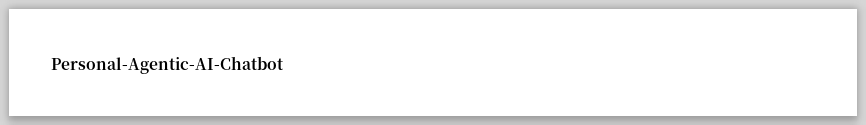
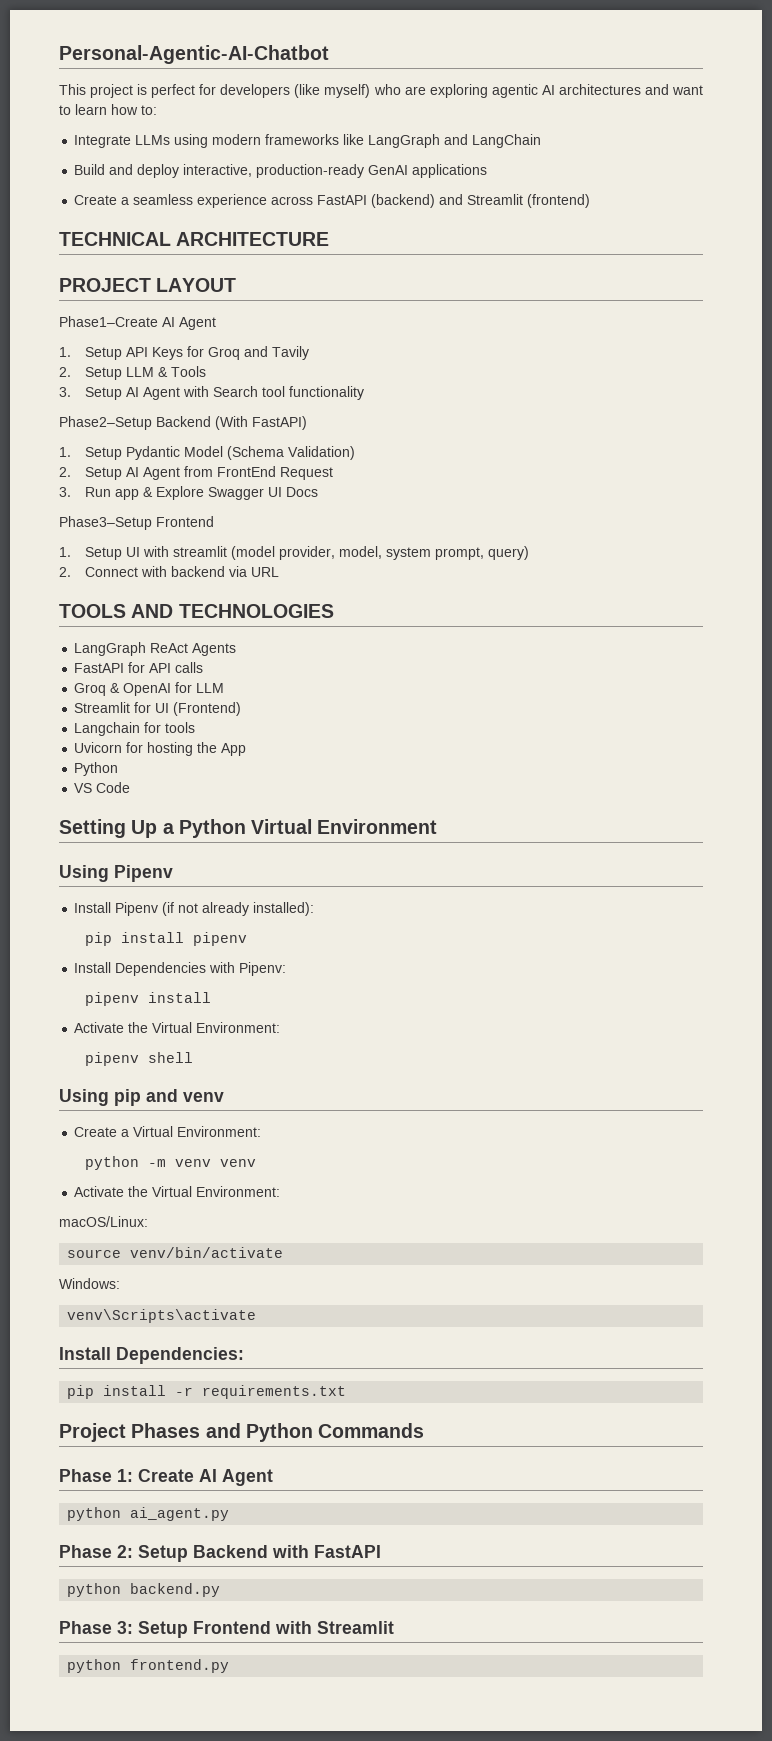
+ This project is perfect for developers (like myself) who are exploring agentic AI architectures and want to learn how to:
+ Integrate LLMs using modern frameworks like LangGraph and LangChain
+ Build and deploy interactive, production-ready GenAI applications
+ Create a seamless experience across FastAPI (backend) and Streamlit (frontend)
+ TECHNICAL ARCHITECTURE
+ PROJECT LAYOUT
+ Phase1–Create AI Agent
+ 1. Setup API Keys for Groq and Tavily
+ 2. Setup LLM & Tools
+ 3. Setup AI Agent with Search tool functionality
+ Phase2–Setup Backend (With FastAPI)
+ 1. Setup Pydantic Model (Schema Validation)
+ 2. Setup AI Agent from FrontEnd Request
+ 3. Run app & Explore Swagger UI Docs
+ Phase3–Setup Frontend
+ 1. Setup UI with streamlit (model provider, model, system prompt, query)
+ 2. Connect with backend via URL
+ TOOLS AND TECHNOLOGIES
+ LangGraph ReAct Agents
+ FastAPI for API calls
+ Groq & OpenAI for LLM
+ Streamlit for UI (Frontend)
+ Langchain for tools
+ Uvicorn for hosting the App
+ Python
+ VS Code
+ Setting Up a Python Virtual Environment
+ Using Pipenv
+ Install Pipenv (if not already installed):
+ pip install pipenv
+ Install Dependencies with Pipenv:
+ pipenv install
+ Activate the Virtual Environment:
+ pipenv shell
+ Using pip and venv
+ Create a Virtual Environment:
+ python -m venv venv
+ Activate the Virtual Environment:
+ macOS/Linux:
+ source venv/bin/activate
+ Windows:
+ venv\Scripts\activate
+ Install Dependencies:
+ pip install -r requirements.txt
+ Project Phases and Python Commands
+ Phase 1: Create AI Agent
+ python ai_agent.py
+ Phase 2: Setup Backend with FastAPI
+ python backend.py
+ Phase 3: Setup Frontend with Streamlit
+ python frontend.py

